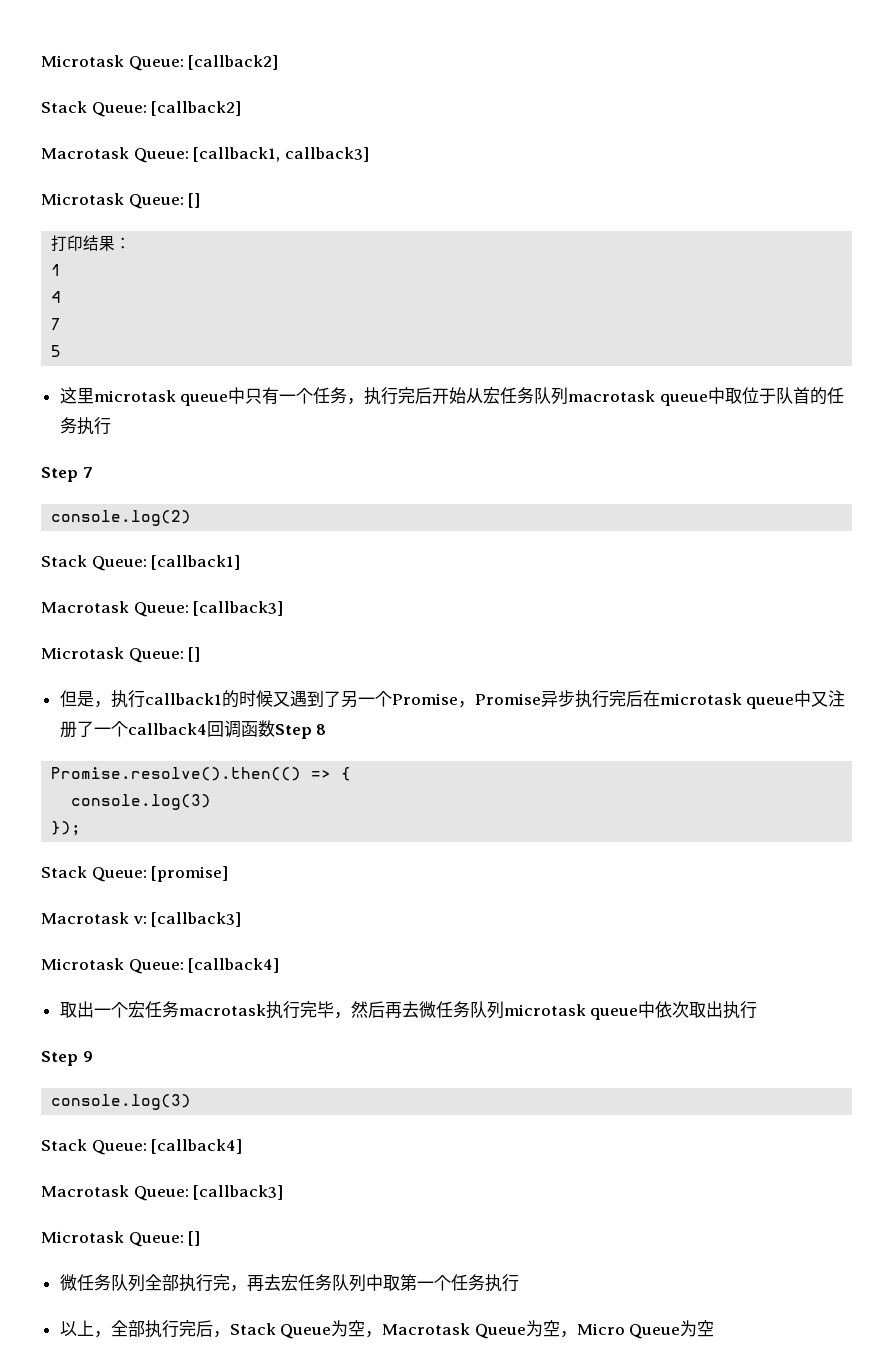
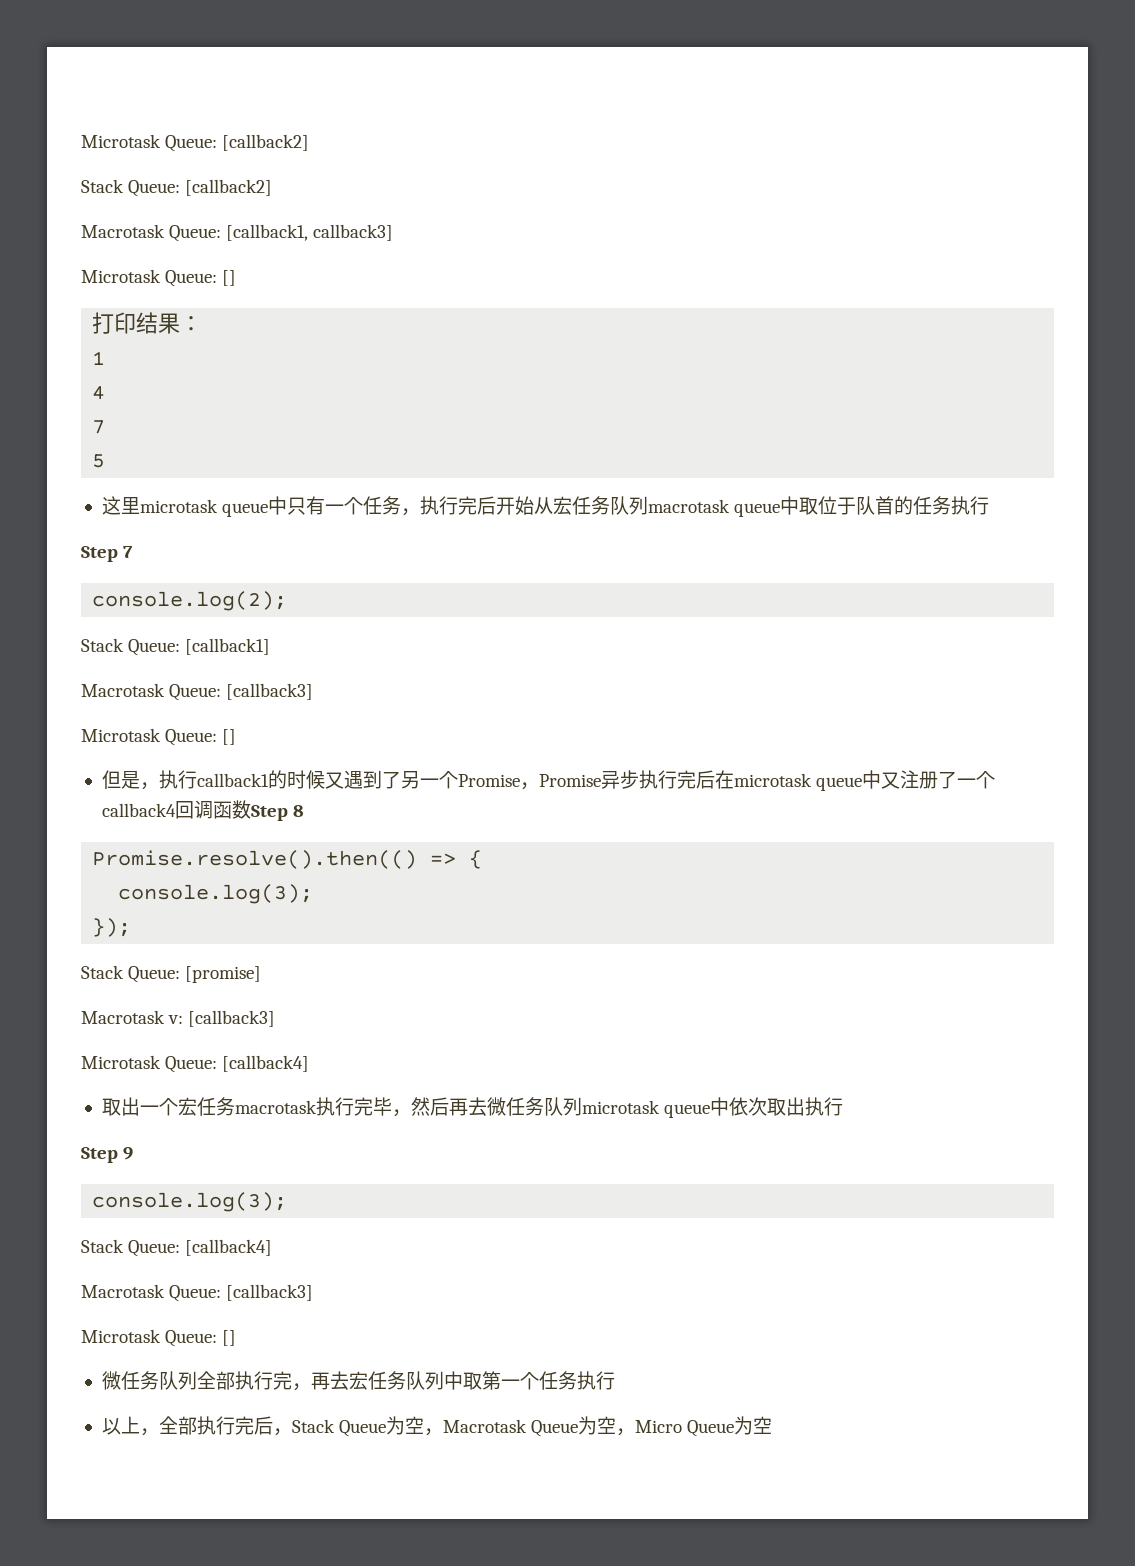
- console.log(2)
+ console.log(2);
  Promise.resolve().then(() => {
- console.log(3)
+ console.log(3);
  Step 9
- console.log(3)
+ console.log(3);

